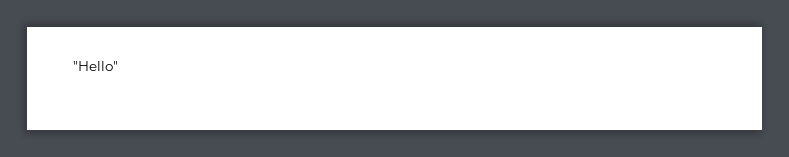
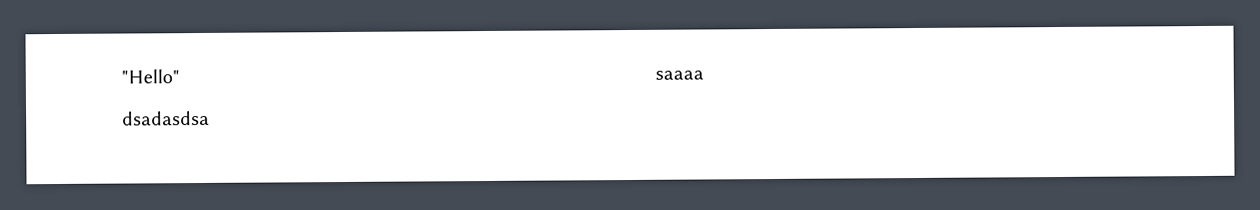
+ dsadasdsa
+ saaaa

